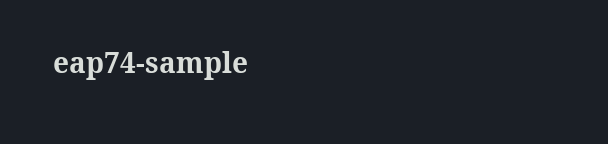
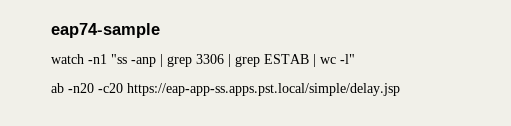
+ watch -n1 "ss -anp | grep 3306 | grep ESTAB | wc -l"
+ ab -n20 -c20 https://eap-app-ss.apps.pst.local/simple/delay.jsp

